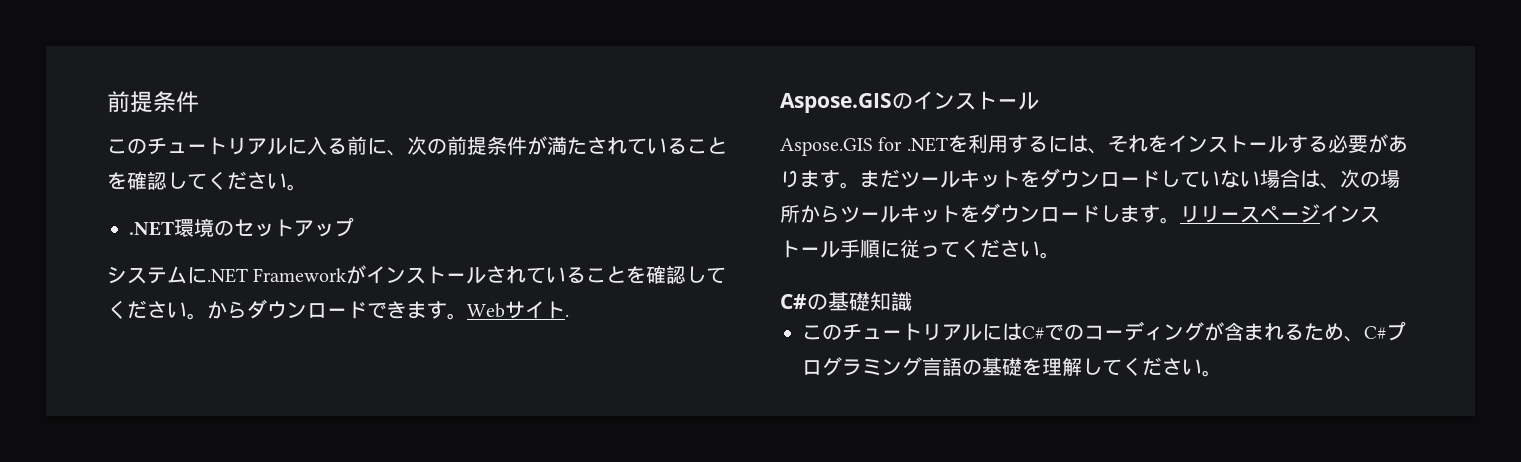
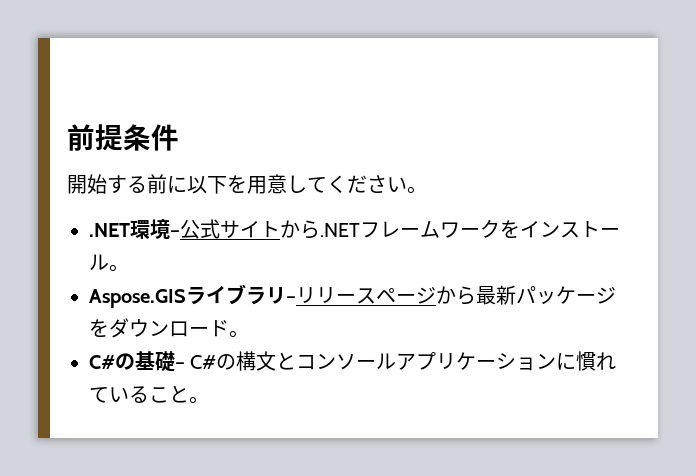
- このチュートリアルに入る前に、次の前提条件が満たされていることを確認してください。
+ 開始する前に以下を用意してください。
- .NET環境のセットアップ
- システムに.NET Frameworkがインストールされていることを確認してください。からダウンロードできます。Webサイト.
- Aspose.GISのインストール
- Aspose.GIS for .NETを利用するには、それをインストールする必要があります。まだツールキットをダウンロードしていない場合は、次の場所からツールキットをダウンロードします。リリースページインストール手順に従ってください。
- C#の基礎知識
- このチュートリアルにはC#でのコーディングが含まれるため、C#プログラミング言語の基礎を理解してください。
+ .NET環境–公式サイトから.NETフレームワークをインストール。
+ Aspose.GISライブラリ–リリースページから最新パッケージをダウンロード。
+ C#の基礎– C#の構文とコンソールアプリケーションに慣れていること。

